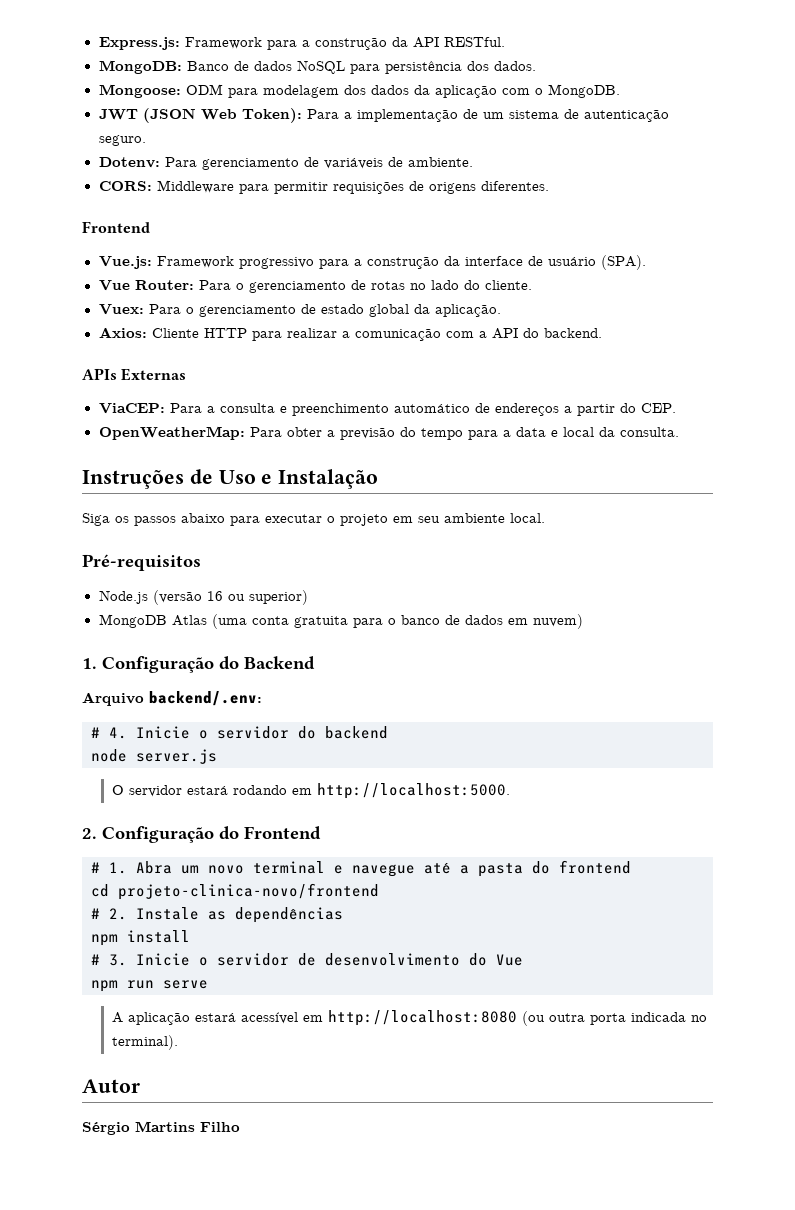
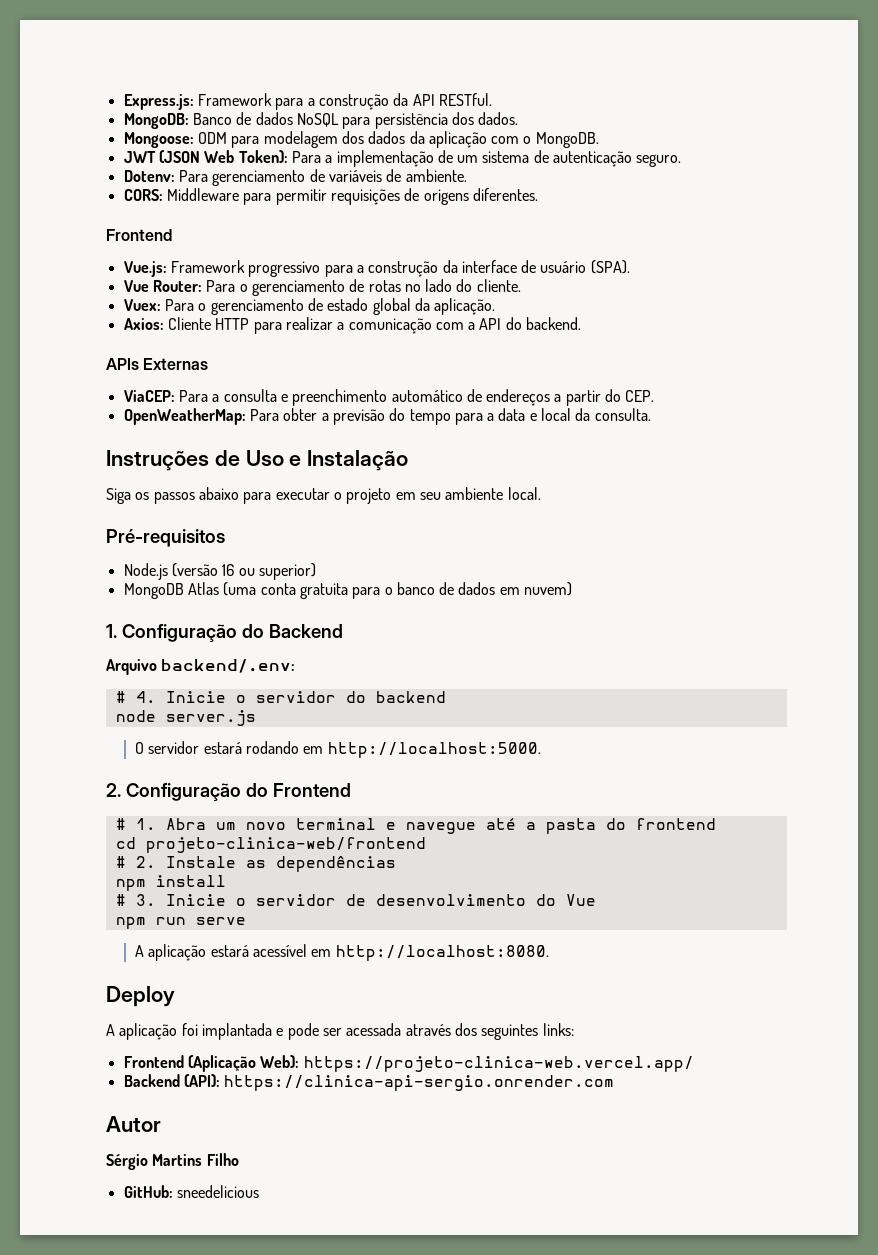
- cd projeto-clinica-novo/frontend
+ cd projeto-clinica-web/frontend
- A aplicação estará acessível em http://localhost:8080 (ou outra porta indicada no terminal).
+ A aplicação estará acessível em http://localhost:8080.
+ Deploy
+ A aplicação foi implantada e pode ser acessada através dos seguintes links:
+ Frontend (Aplicação Web): https://projeto-clinica-web.vercel.app/
+ Backend (API): https://clinica-api-sergio.onrender.com
+ GitHub: sneedelicious

